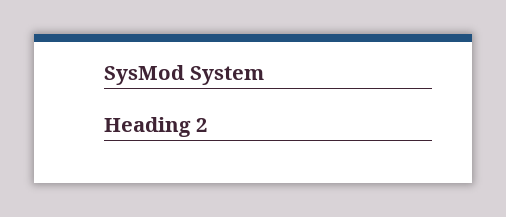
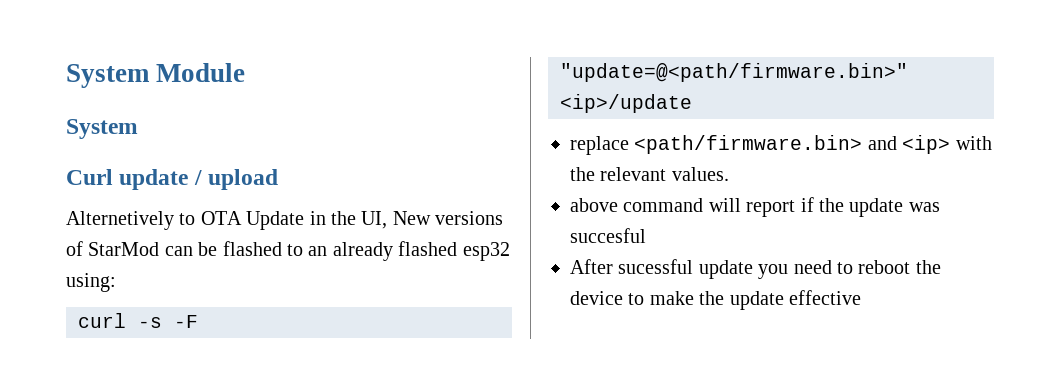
- SysMod System
+ System Module
+ System
- Heading 2
+ Curl update / upload
+ Alternetively to OTA Update in the UI, New versions of StarMod can be flashed to an already flashed esp32 using:
+ curl -s -F "update=@<path/firmware.bin>" <ip>/update
+ replace <path/firmware.bin> and <ip> with the relevant values.
+ above command will report if the update was succesful
+ After sucessful update you need to reboot the device to make the update effective

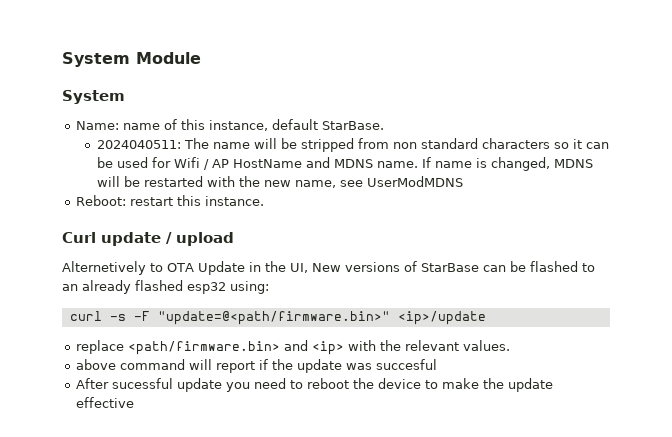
+ Name: name of this instance, default StarBase.
+ 2024040511: The name will be stripped from non standard characters so it can be used for Wifi / AP HostName and MDNS name. If name is changed, MDNS will be restarted with the new name, see UserModMDNS
+ Reboot: restart this instance.
- Alternetively to OTA Update in the UI, New versions of StarMod can be flashed to an already flashed esp32 using:
+ Alternetively to OTA Update in the UI, New versions of StarBase can be flashed to an already flashed esp32 using:

